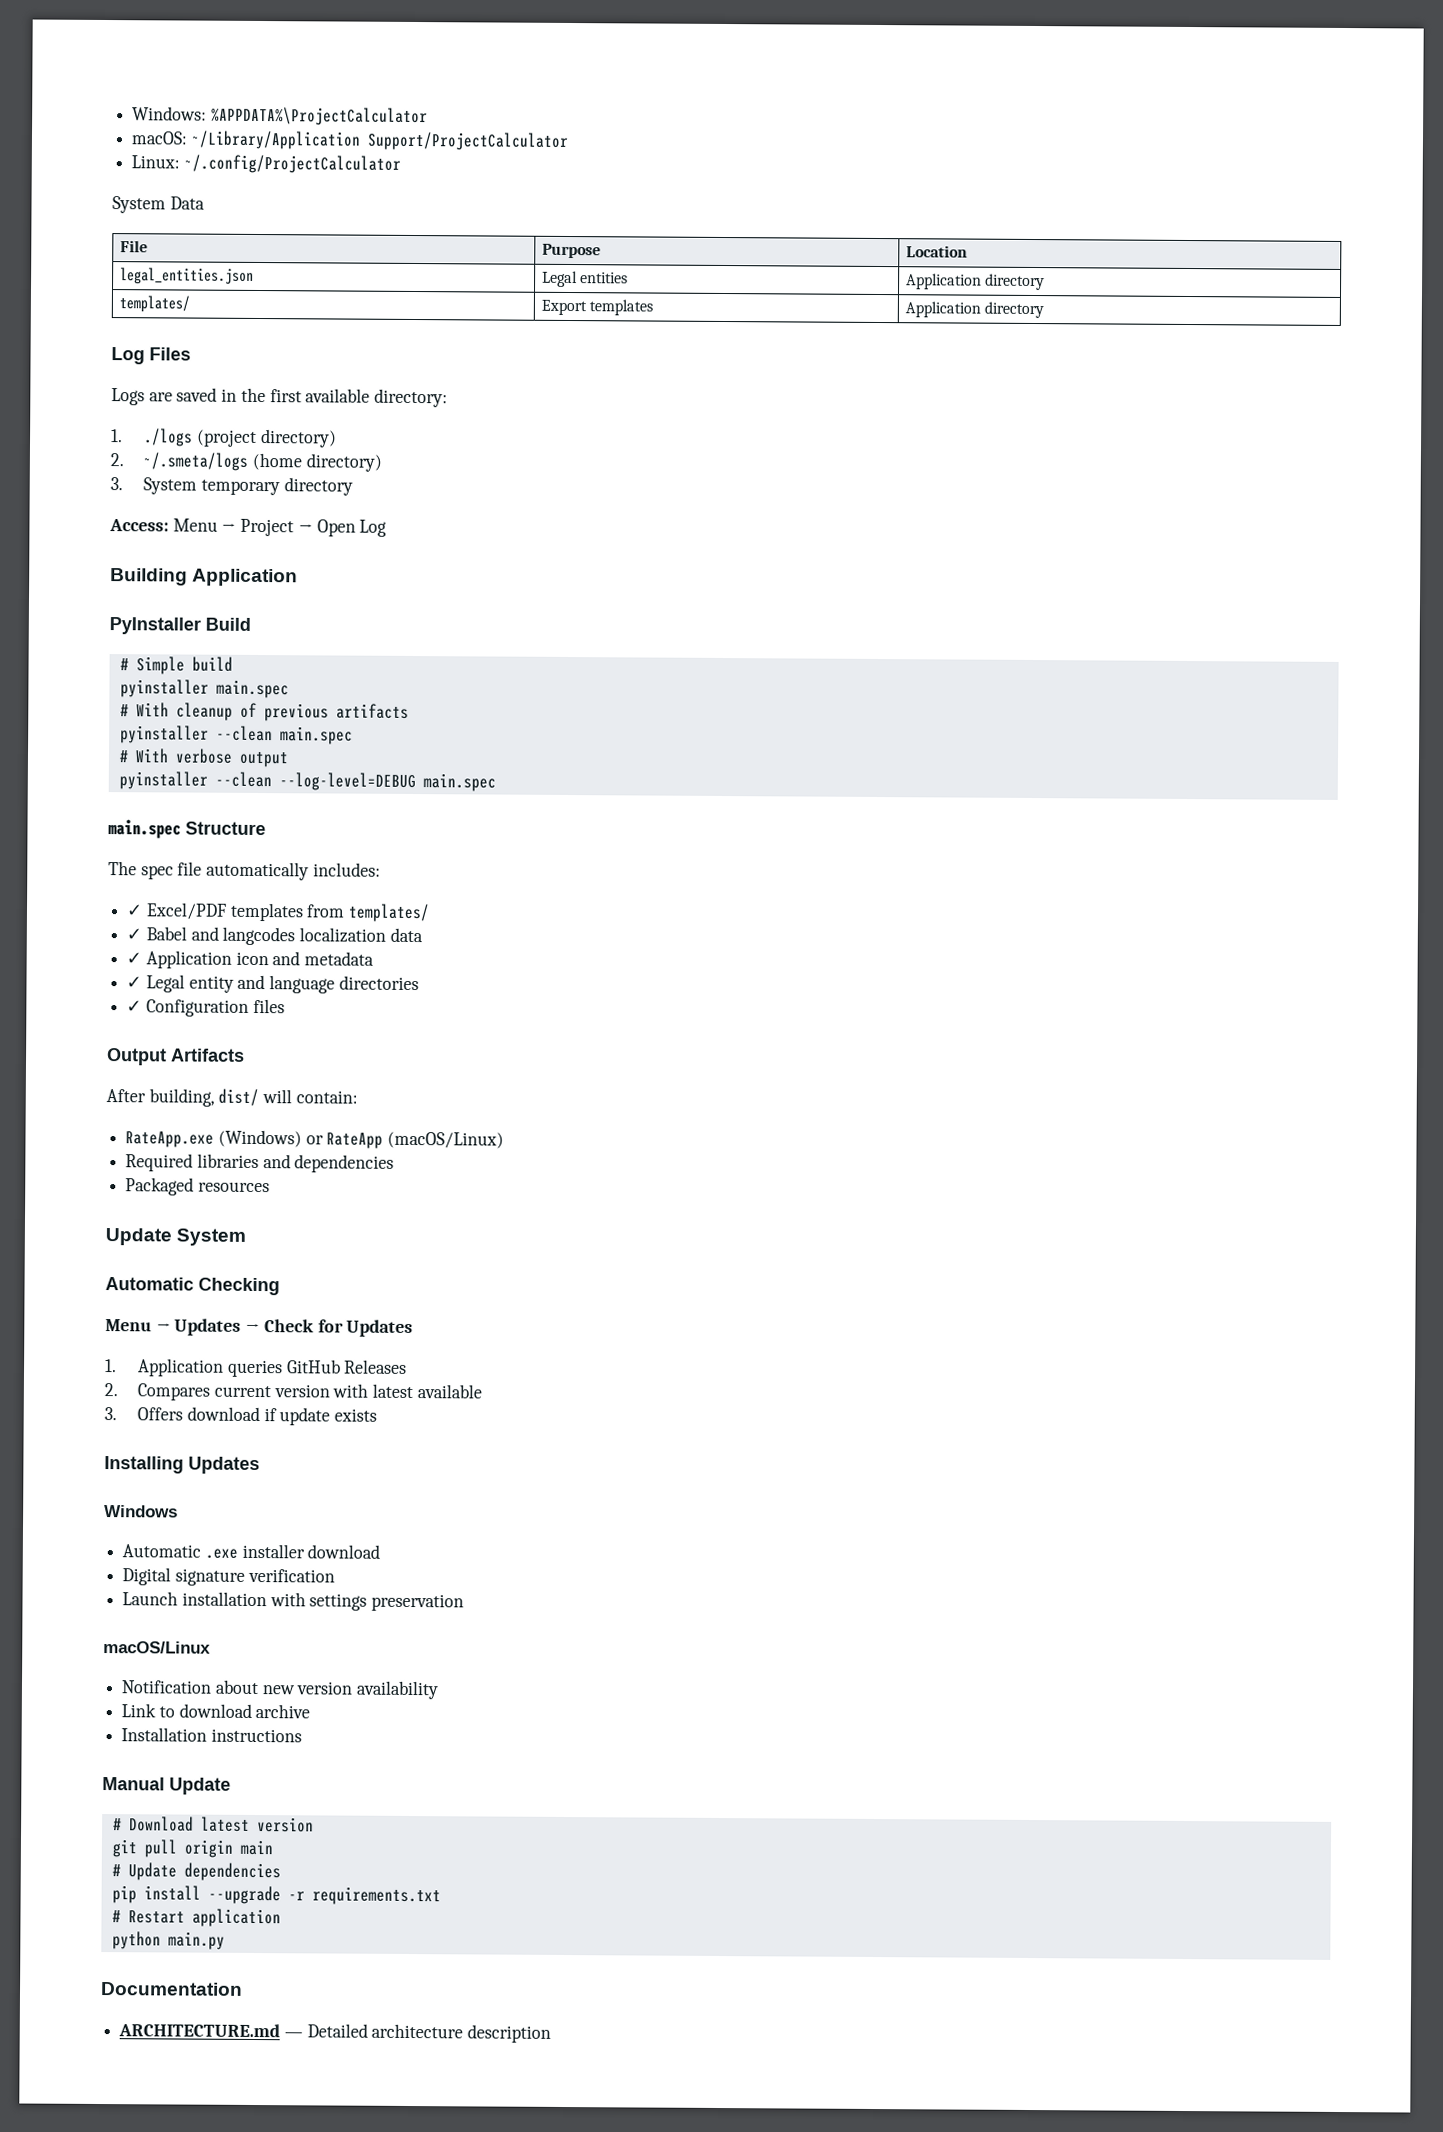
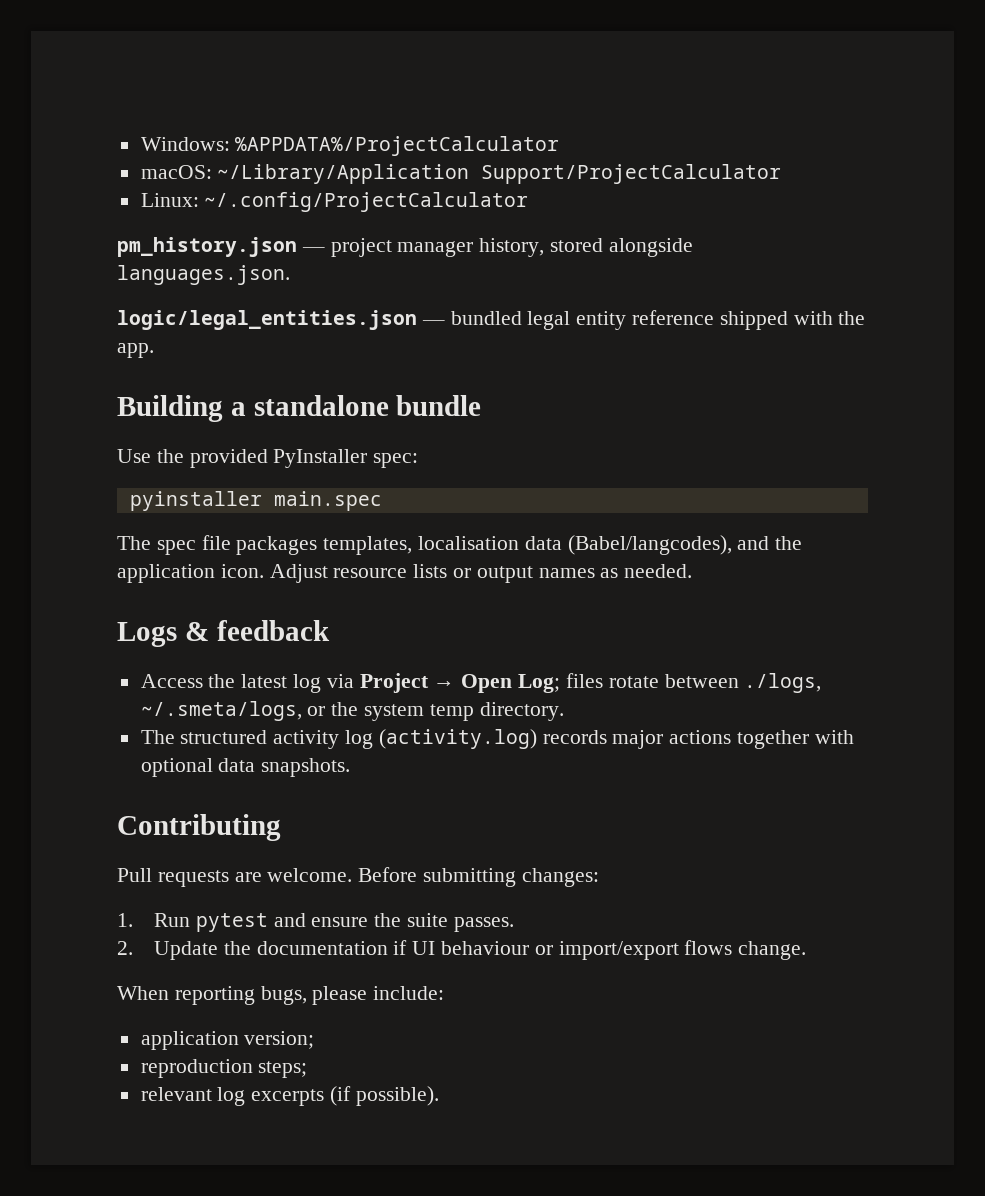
- Windows: %APPDATA%\ProjectCalculator
+ Windows: %APPDATA%/ProjectCalculator
- System Data
- File | Purpose | Location
- legal_entities.json | Legal entities | Application directory
- templates/ | Export templates | Application directory
- Log Files
- Logs are saved in the first available directory:
- 1. ./logs (project directory)
- 2. ~/.smeta/logs (home directory)
- 3. System temporary directory
- Access: Menu → Project → Open Log
- Building Application
- PyInstaller Build
- # Simple build
+ pm_history.json — project manager history, stored alongside languages.json.
+ logic/legal_entities.json — bundled legal entity reference shipped with the app.
+ Building a standalone bundle
+ Use the provided PyInstaller spec:
  pyinstaller main.spec
- # With cleanup of previous artifacts
- pyinstaller --clean main.spec
- # With verbose output
- pyinstaller --clean --log-level=DEBUG main.spec
- main.spec Structure
- The spec file automatically includes:
- ✓ Excel/PDF templates from templates/
- ✓ Babel and langcodes localization data
- ✓ Application icon and metadata
- ✓ Legal entity and language directories
- ✓ Configuration files
- Output Artifacts
- After building, dist/ will contain:
- RateApp.exe (Windows) or RateApp (macOS/Linux)
- Required libraries and dependencies
- Packaged resources
- Update System
- Automatic Checking
- Menu → Updates → Check for Updates
- 1. Application queries GitHub Releases
- 2. Compares current version with latest available
- 3. Offers download if update exists
- Installing Updates
- Windows
- Automatic .exe installer download
- Digital signature verification
- Launch installation with settings preservation
- macOS/Linux
- Notification about new version availability
- Link to download archive
- Installation instructions
- Manual Update
- # Download latest version
- git pull origin main
- # Update dependencies
- pip install --upgrade -r requirements.txt
- # Restart application
- python main.py
- Documentation
- ARCHITECTURE.md — Detailed architecture description
+ The spec file packages templates, localisation data (Babel/langcodes), and the application icon. Adjust resource lists or output names as needed.
+ Logs & feedback
+ Access the latest log via Project → Open Log; files rotate between ./logs, ~/.smeta/logs, or the system temp directory.
+ The structured activity log (activity.log) records major actions together with optional data snapshots.
+ Contributing
+ Pull requests are welcome. Before submitting changes:
+ 1. Run pytest and ensure the suite passes.
+ 2. Update the documentation if UI behaviour or import/export flows change.
+ When reporting bugs, please include:
+ application version;
+ reproduction steps;
+ relevant log excerpts (if possible).

